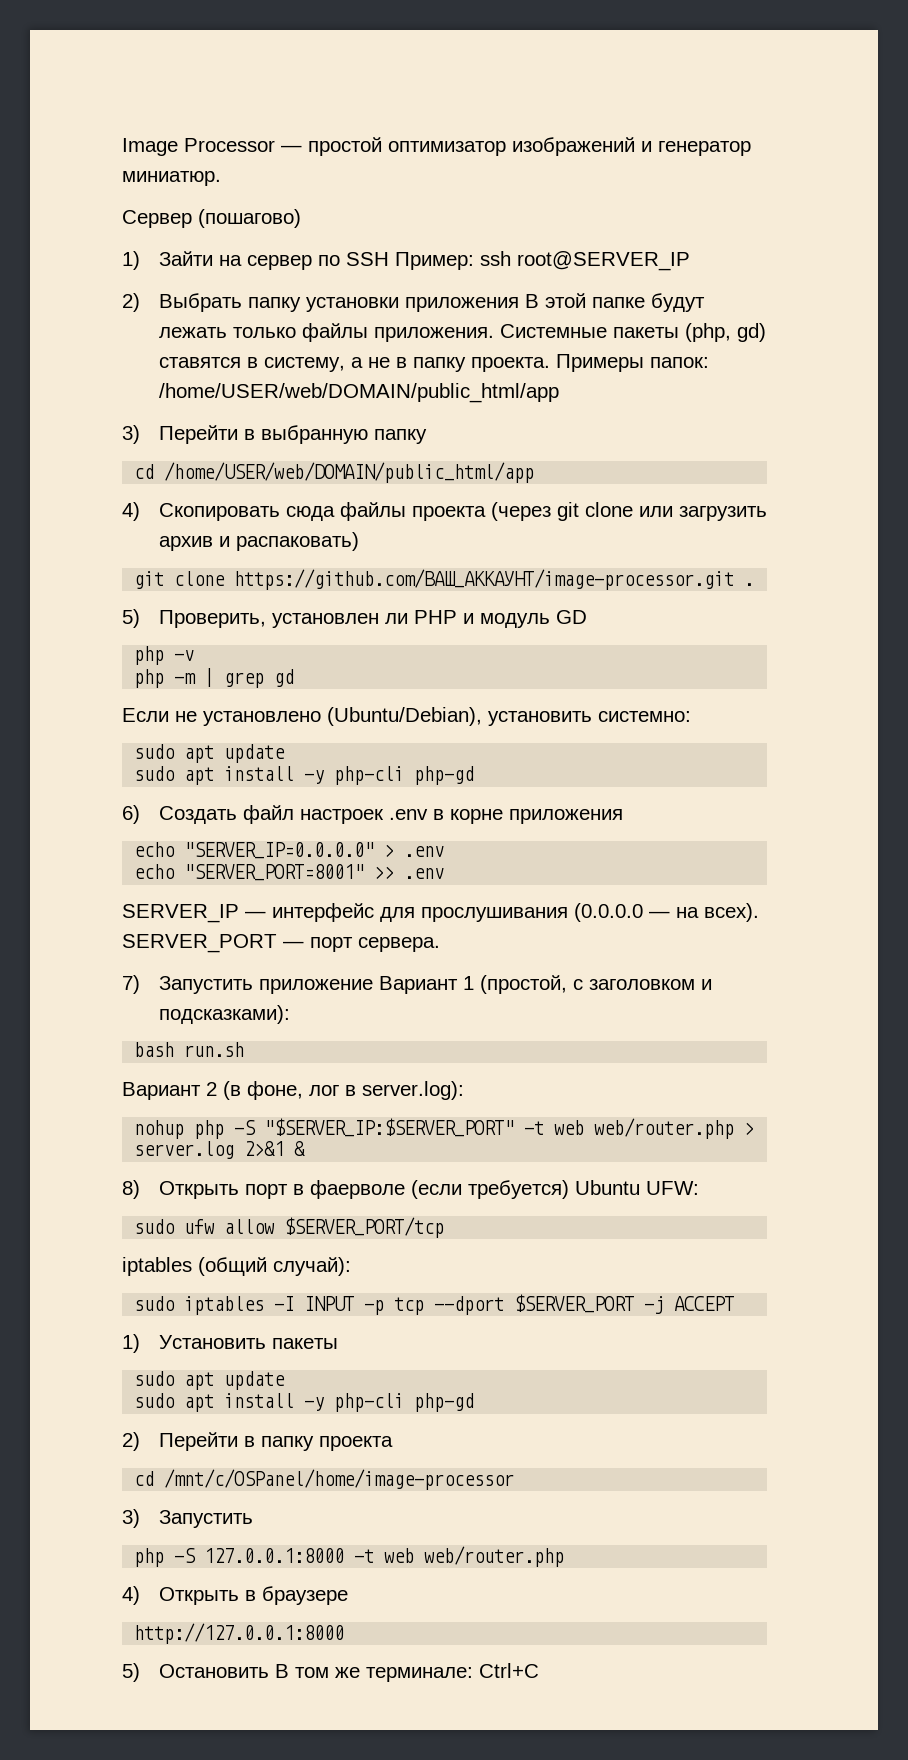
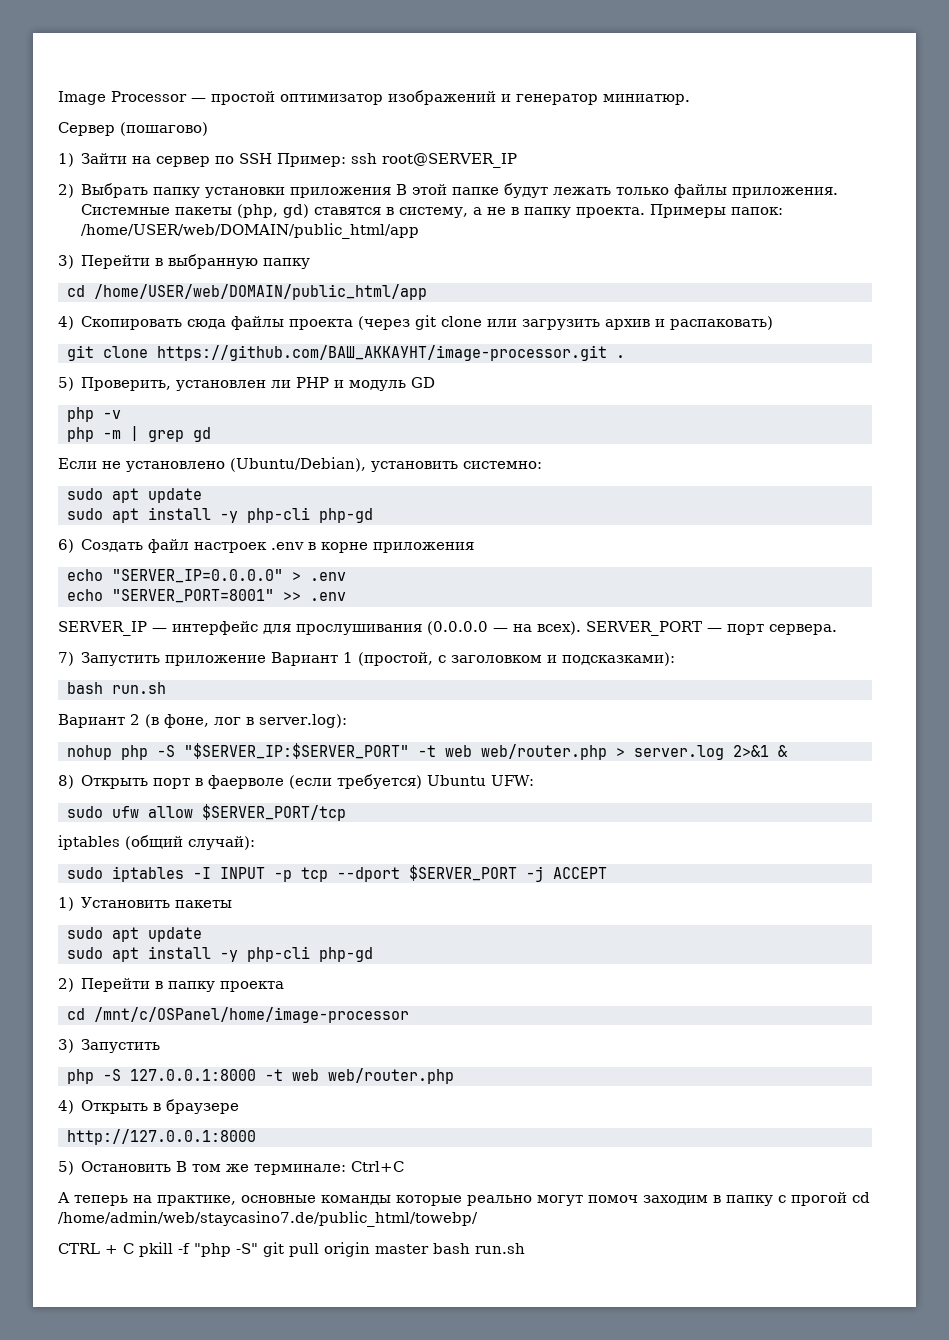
+ А теперь на практике, основные команды которые реально могут помоч заходим в папку с прогой cd /home/admin/web/staycasino7.de/public_html/towebp/
+ CTRL + C pkill -f "php -S" git pull origin master bash run.sh

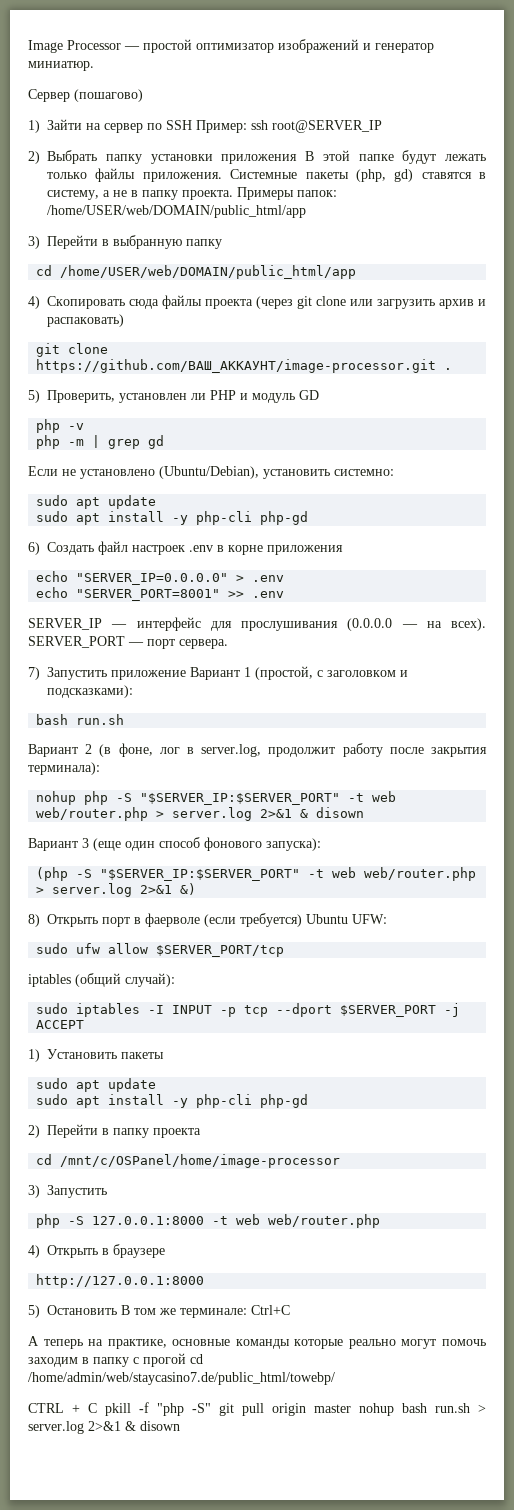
- Вариант 2 (в фоне, лог в server.log):
+ Вариант 2 (в фоне, лог в server.log, продолжит работу после закрытия терминала):
- nohup php -S "$SERVER_IP:$SERVER_PORT" -t web web/router.php > server.log 2>&1 &
+ nohup php -S "$SERVER_IP:$SERVER_PORT" -t web web/router.php > server.log 2>&1 & disown
+ Вариант 3 (еще один способ фонового запуска):
+ (php -S "$SERVER_IP:$SERVER_PORT" -t web web/router.php > server.log 2>&1 &)
- А теперь на практике, основные команды которые реально могут помоч заходим в папку с прогой cd /home/admin/web/staycasino7.de/public_html/towebp/
+ А теперь на практике, основные команды которые реально могут помочь заходим в папку с прогой cd /home/admin/web/staycasino7.de/public_html/towebp/
- CTRL + C pkill -f "php -S" git pull origin master bash run.sh
+ CTRL + C pkill -f "php -S" git pull origin master nohup bash run.sh > server.log 2>&1 & disown

